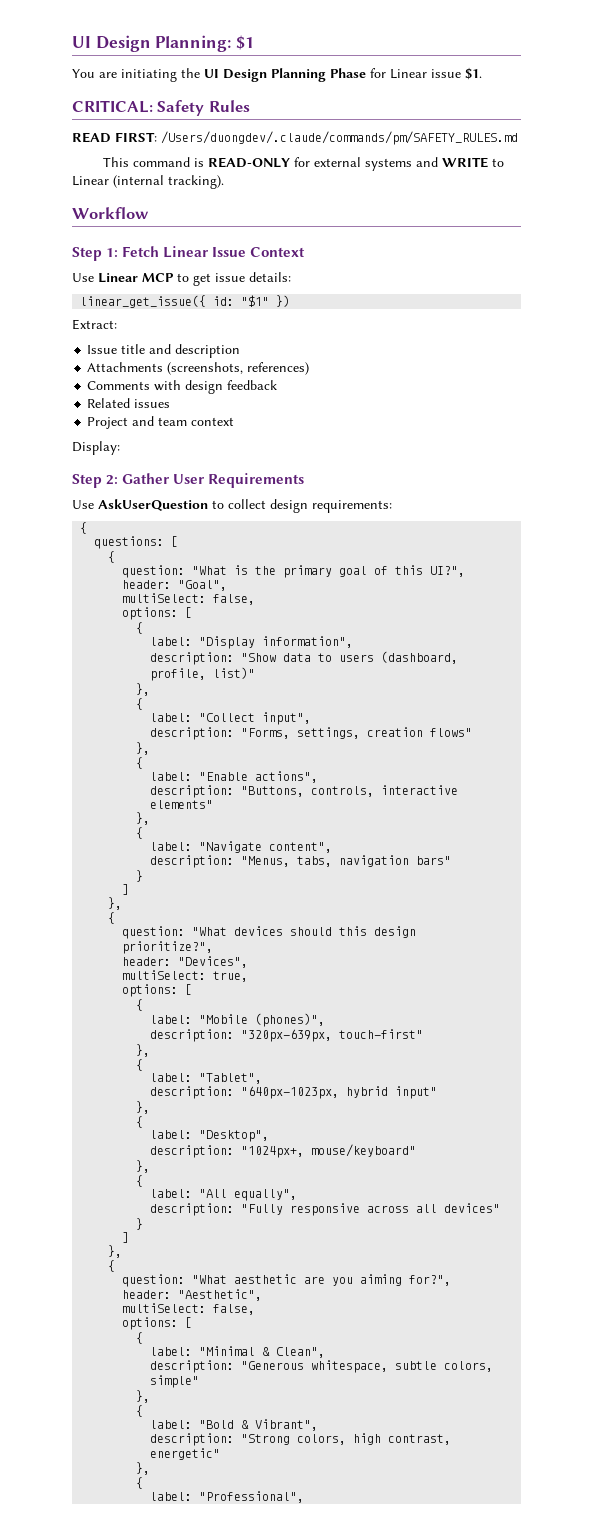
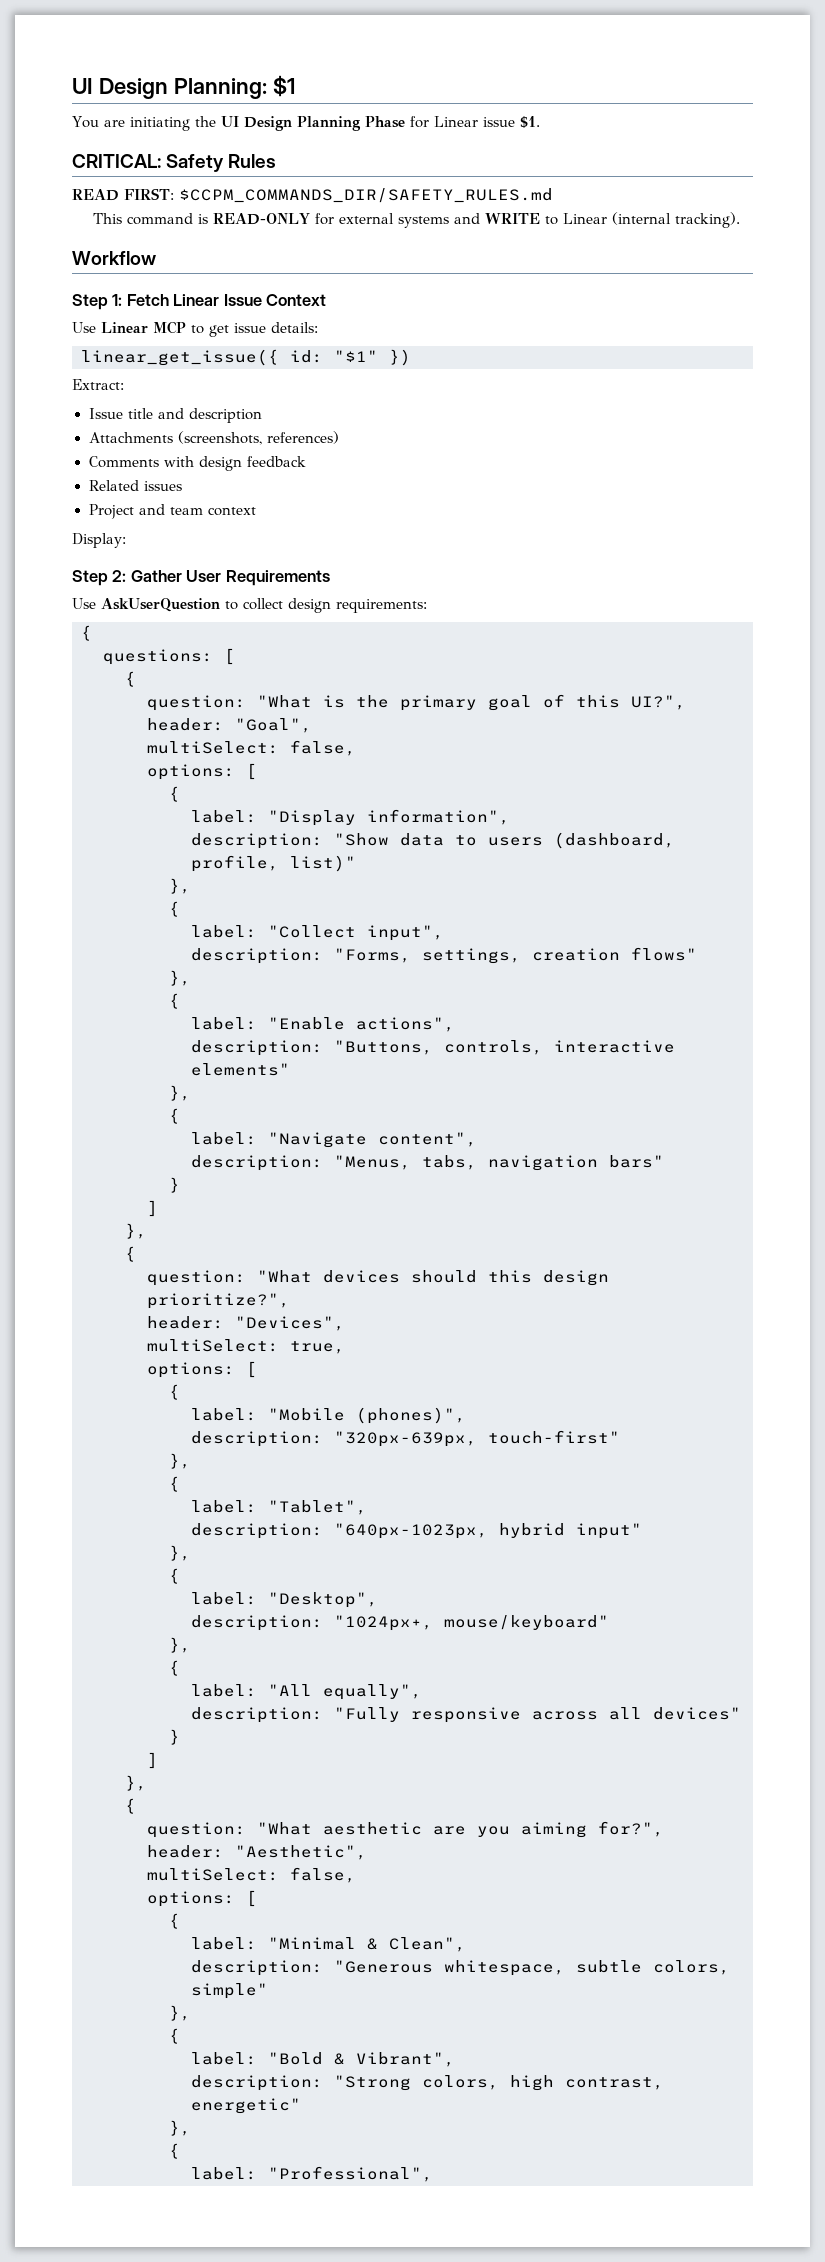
- READ FIRST: /Users/duongdev/.claude/commands/pm/SAFETY_RULES.md
+ READ FIRST: $CCPM_COMMANDS_DIR/SAFETY_RULES.md

